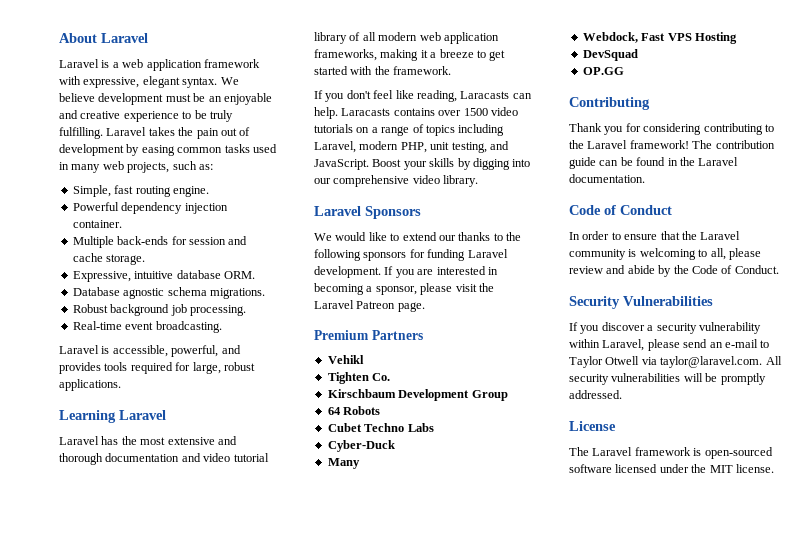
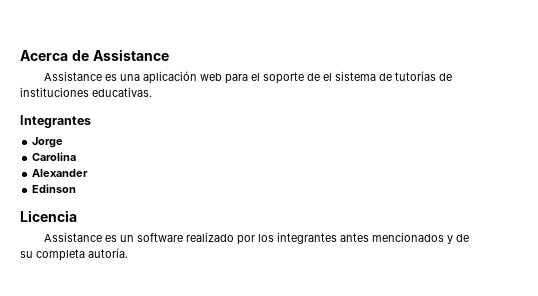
- About Laravel
- Laravel is a web application framework with expressive, elegant syntax. We believe development must be an enjoyable and creative experience to be truly fulfilling. Laravel takes the pain out of development by easing common tasks used in many web projects, such as:
- Simple, fast routing engine.
- Powerful dependency injection container.
- Multiple back-ends for session and cache storage.
- Expressive, intuitive database ORM.
- Database agnostic schema migrations.
- Robust background job processing.
- Real-time event broadcasting.
- Laravel is accessible, powerful, and provides tools required for large, robust applications.
- Learning Laravel
- Laravel has the most extensive and thorough documentation and video tutorial library of all modern web application frameworks, making it a breeze to get started with the framework.
- If you don't feel like reading, Laracasts can help. Laracasts contains over 1500 video tutorials on a range of topics including Laravel, modern PHP, unit testing, and JavaScript. Boost your skills by digging into our comprehensive video library.
- Laravel Sponsors
- We would like to extend our thanks to the following sponsors for funding Laravel development. If you are interested in becoming a sponsor, please visit the Laravel Patreon page.
- Premium Partners
- Vehikl
- Tighten Co.
- Kirschbaum Development Group
- 64 Robots
- Cubet Techno Labs
- Cyber-Duck
- Many
- Webdock, Fast VPS Hosting
- DevSquad
- OP.GG
- Contributing
- Thank you for considering contributing to the Laravel framework! The contribution guide can be found in the Laravel documentation.
- Code of Conduct
- In order to ensure that the Laravel community is welcoming to all, please review and abide by the Code of Conduct.
- Security Vulnerabilities
- If you discover a security vulnerability within Laravel, please send an e-mail to Taylor Otwell via taylor@laravel.com. All security vulnerabilities will be promptly addressed.
- License
- The Laravel framework is open-sourced software licensed under the MIT license.
+ Acerca de Assistance
+ Assistance es una aplicación web para el soporte de el sistema de tutorías de instituciones educativas.
+ Integrantes
+ Jorge
+ Carolina
+ Alexander
+ Edinson
+ Licencia
+ Assistance es un software realizado por los integrantes antes mencionados y de su completa autoría.

